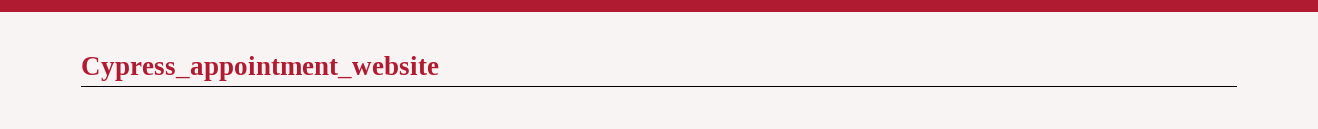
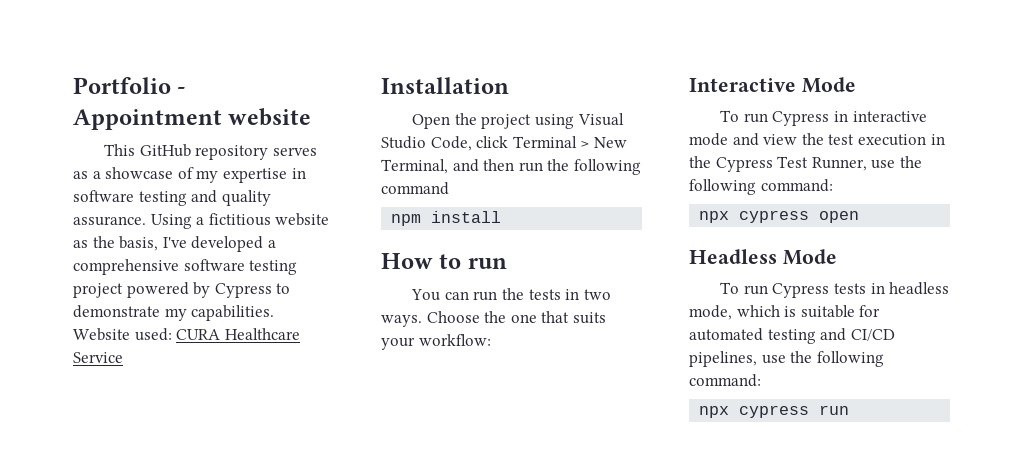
- Cypress_appointment_website
+ Portfolio - Appointment website
+ This GitHub repository serves as a showcase of my expertise in software testing and quality assurance. Using a fictitious website as the basis, I've developed a comprehensive software testing project powered by Cypress to demonstrate my capabilities. Website used: CURA Healthcare Service
+ Installation
+ Open the project using Visual Studio Code, click Terminal > New Terminal, and then run the following command
+ npm install
+ How to run
+ You can run the tests in two ways. Choose the one that suits your workflow:
+ Interactive Mode
+ To run Cypress in interactive mode and view the test execution in the Cypress Test Runner, use the following command:
+ npx cypress open
+ Headless Mode
+ To run Cypress tests in headless mode, which is suitable for automated testing and CI/CD pipelines, use the following command:
+ npx cypress run

